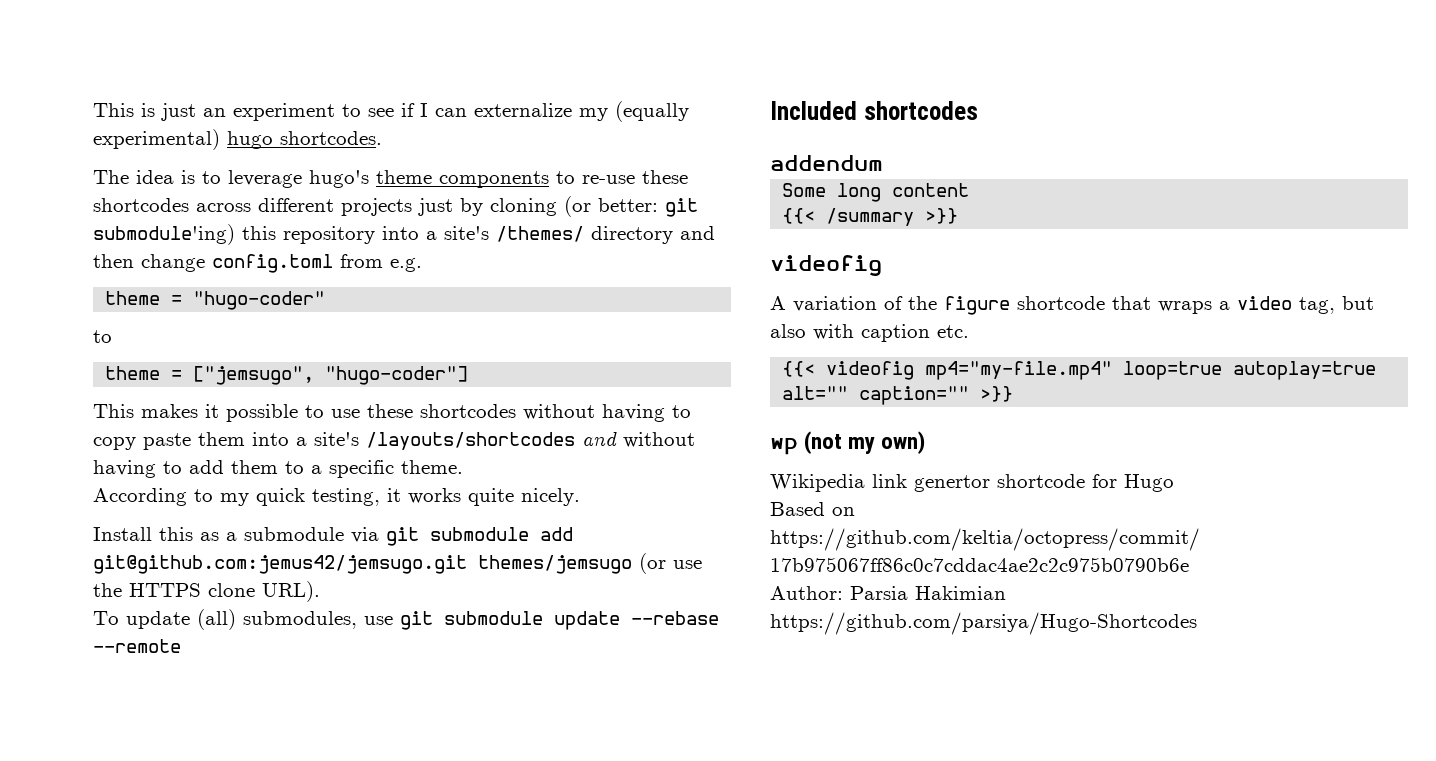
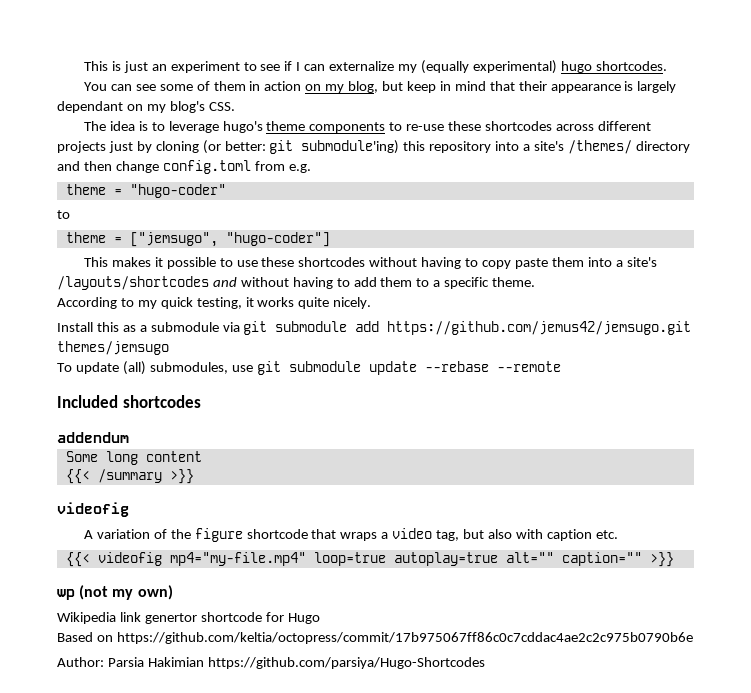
+ You can see some of them in action on my blog, but keep in mind that their appearance is largely dependant on my blog's CSS.
- Install this as a submodule via git submodule add git@github.com:jemus42/jemsugo.git themes/jemsugo (or use the HTTPS clone URL).
+ Install this as a submodule via git submodule add https://github.com/jemus42/jemsugo.git themes/jemsugo

